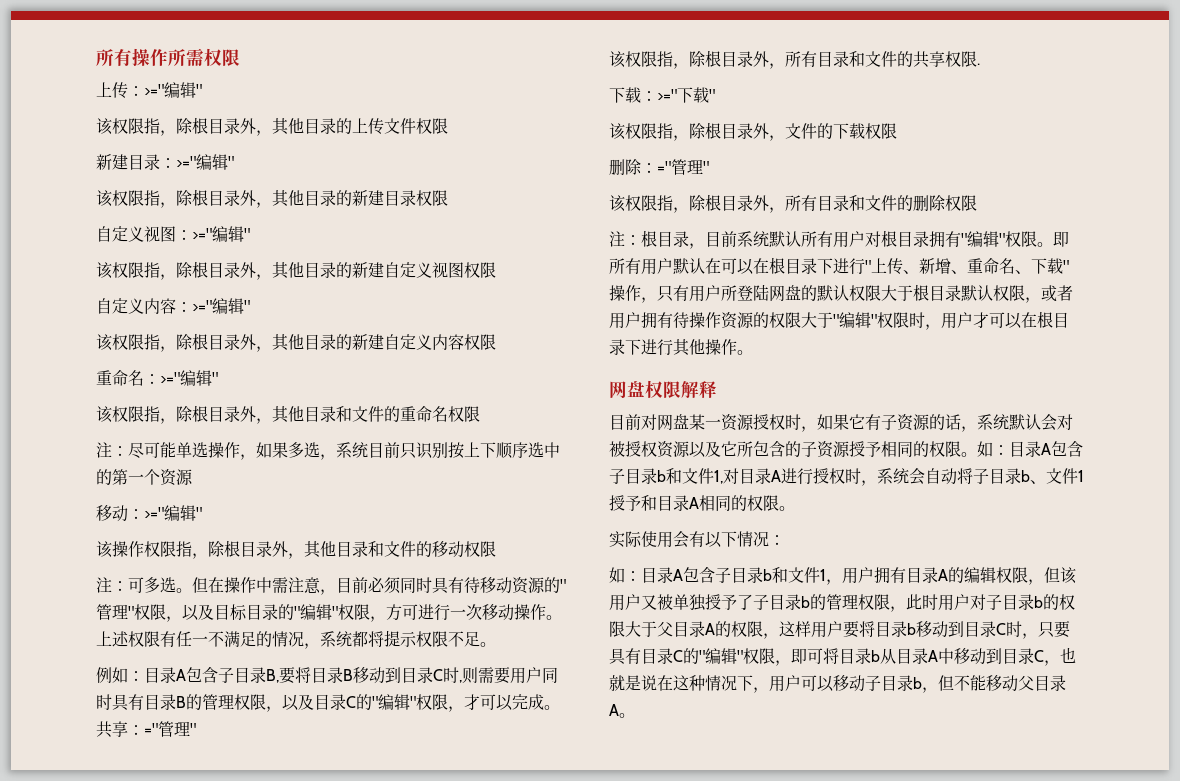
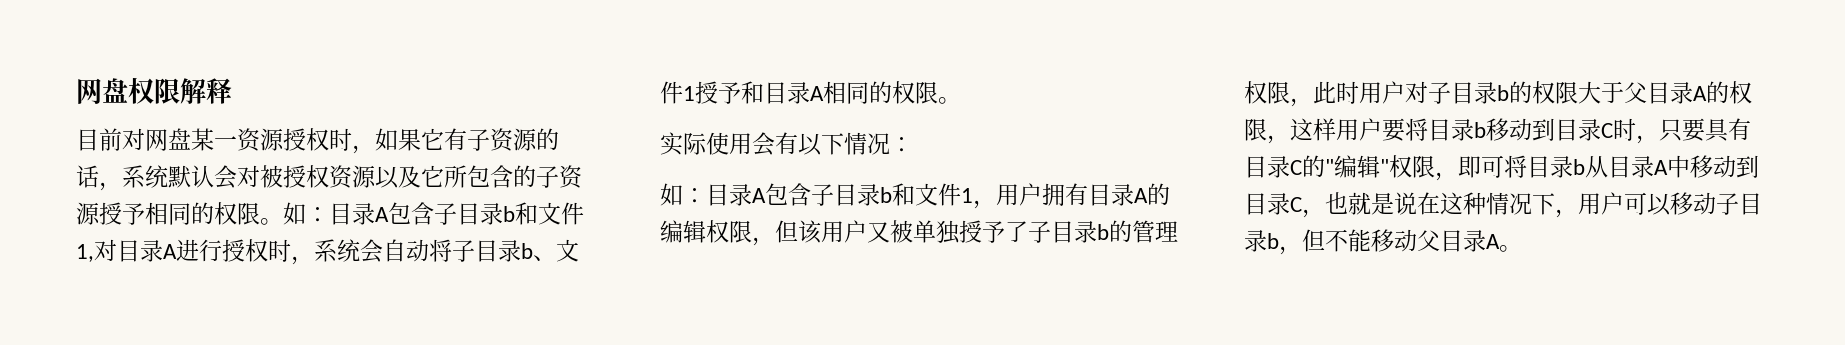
- 所有操作所需权限
- 上传：>="编辑"
- 该权限指，除根目录外，其他目录的上传文件权限
- 新建目录：>="编辑"
- 该权限指，除根目录外，其他目录的新建目录权限
- 自定义视图：>="编辑"
- 该权限指，除根目录外，其他目录的新建自定义视图权限
- 自定义内容：>="编辑"
- 该权限指，除根目录外，其他目录的新建自定义内容权限
- 重命名：>="编辑"
- 该权限指，除根目录外，其他目录和文件的重命名权限
- 注：尽可能单选操作，如果多选，系统目前只识别按上下顺序选中的第一个资源
- 移动：>="编辑"
- 该操作权限指，除根目录外，其他目录和文件的移动权限
- 注：可多选。但在操作中需注意，目前必须同时具有待移动资源的"管理"权限，以及目标目录的"编辑"权限，方可进行一次移动操作。上述权限有任一不满足的情况，系统都将提示权限不足。
- 例如：目录A包含子目录B,要将目录B移动到目录C时,则需要用户同时具有目录B的管理权限，以及目录C的"编辑"权限，才可以完成。共享：="管理"
- 该权限指，除根目录外，所有目录和文件的共享权限.
- 下载：>="下载"
- 该权限指，除根目录外，文件的下载权限
- 删除：="管理"
- 该权限指，除根目录外，所有目录和文件的删除权限
- 注：根目录，目前系统默认所有用户对根目录拥有"编辑"权限。即所有用户默认在可以在根目录下进行"上传、新增、重命名、下载"操作，只有用户所登陆网盘的默认权限大于根目录默认权限，或者用户拥有待操作资源的权限大于"编辑"权限时，用户才可以在根目录下进行其他操作。

